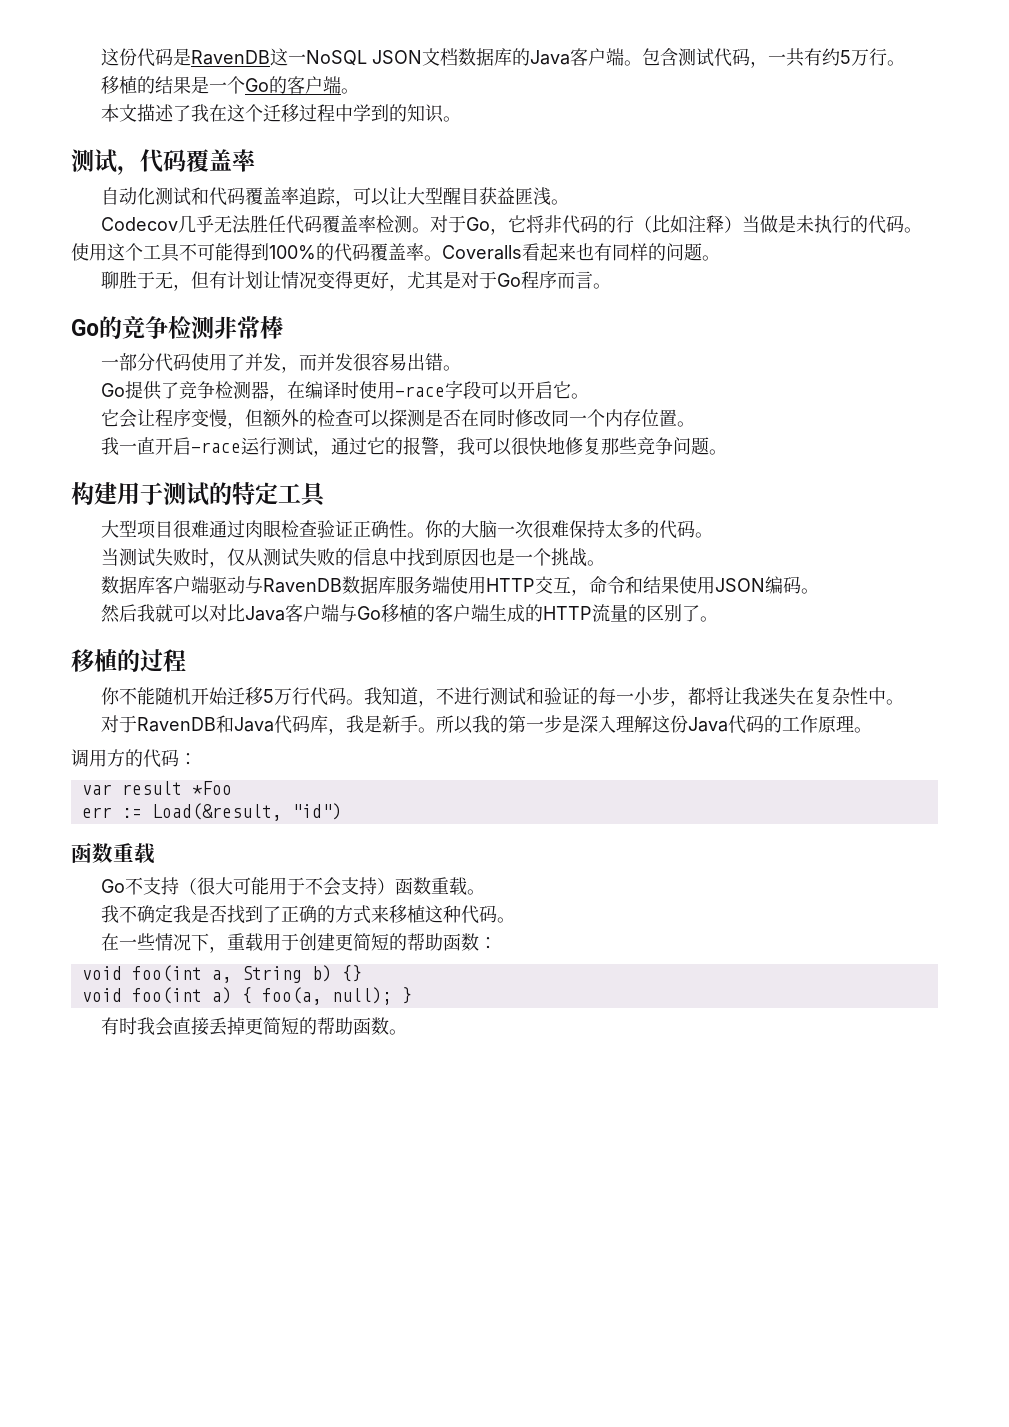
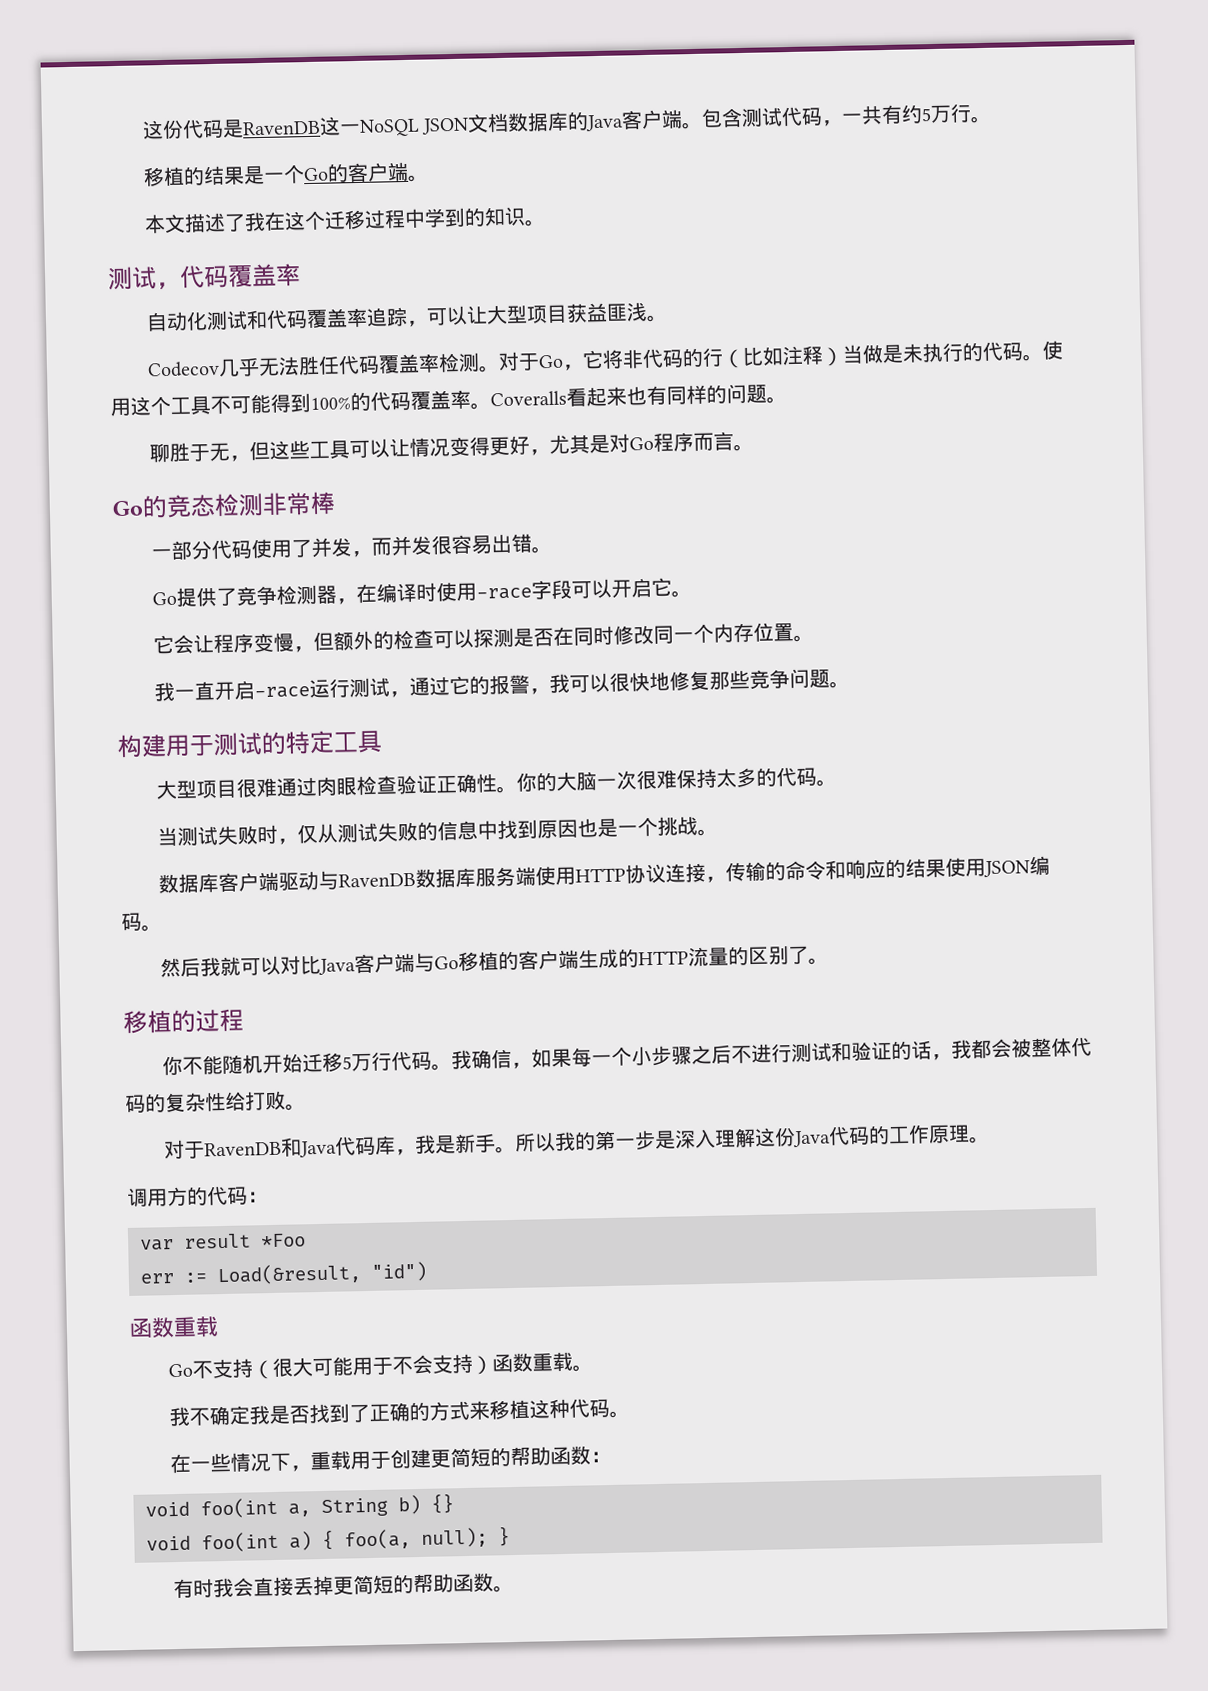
- 自动化测试和代码覆盖率追踪，可以让大型醒目获益匪浅。
+ 自动化测试和代码覆盖率追踪，可以让大型项目获益匪浅。
- 聊胜于无，但有计划让情况变得更好，尤其是对于Go程序而言。
+ 聊胜于无，但这些工具可以让情况变得更好，尤其是对Go程序而言。
- Go的竞争检测非常棒
+ Go的竞态检测非常棒
- 数据库客户端驱动与RavenDB数据库服务端使用HTTP交互，命令和结果使用JSON编码。
+ 数据库客户端驱动与RavenDB数据库服务端使用HTTP协议连接，传输的命令和响应的结果使用JSON编码。
- 我知道，不进行测试和验证的每一小步，都将让我迷失在复杂性中。
+ 我确信，如果每一个小步骤之后不进行测试和验证的话，我都会被整体代码的复杂性给打败。

